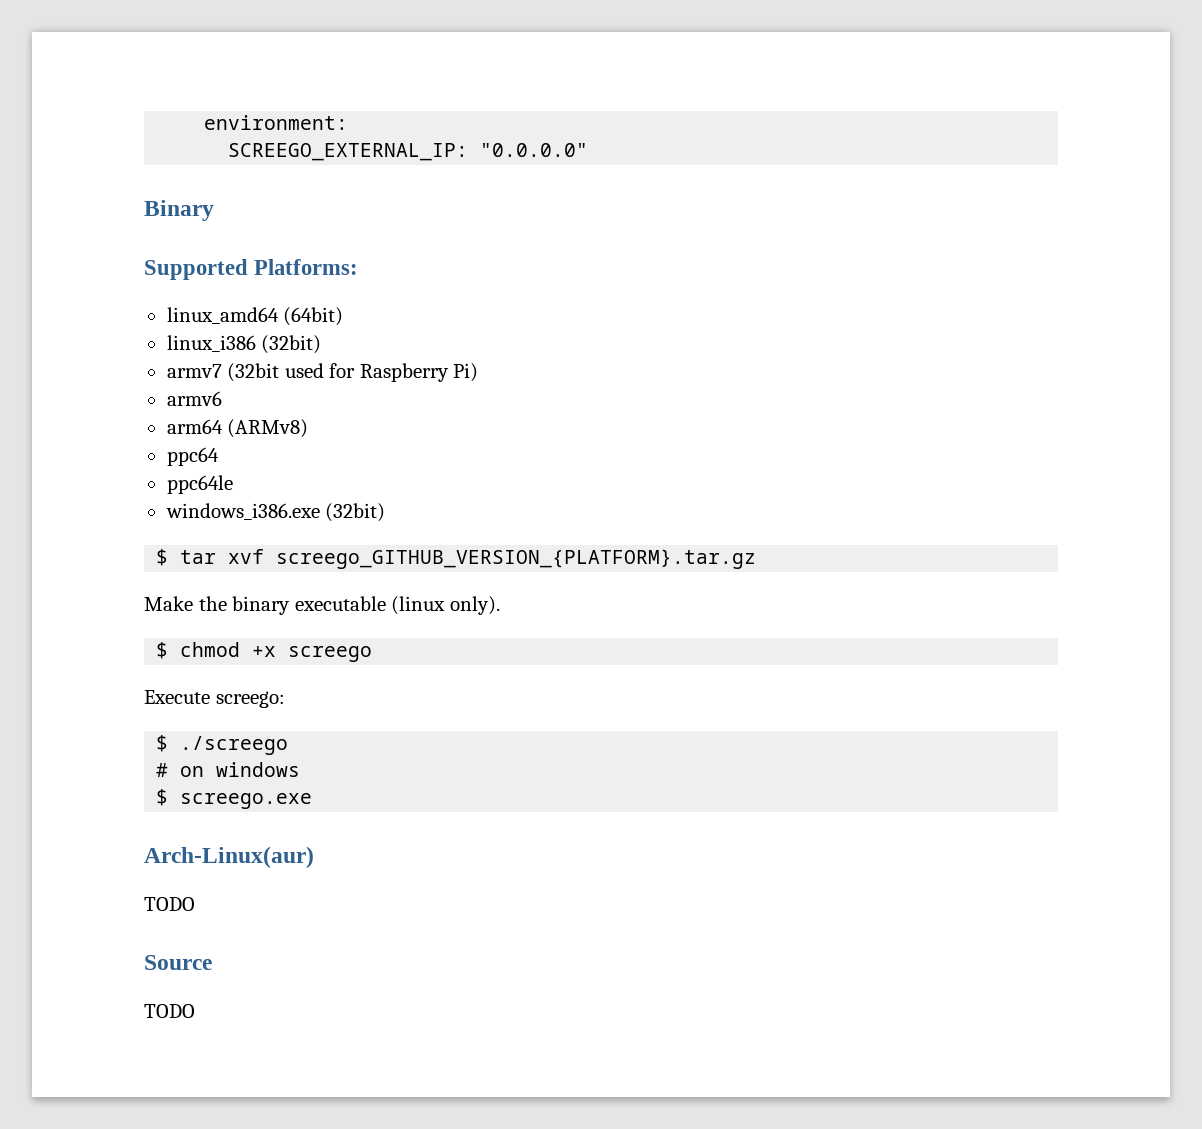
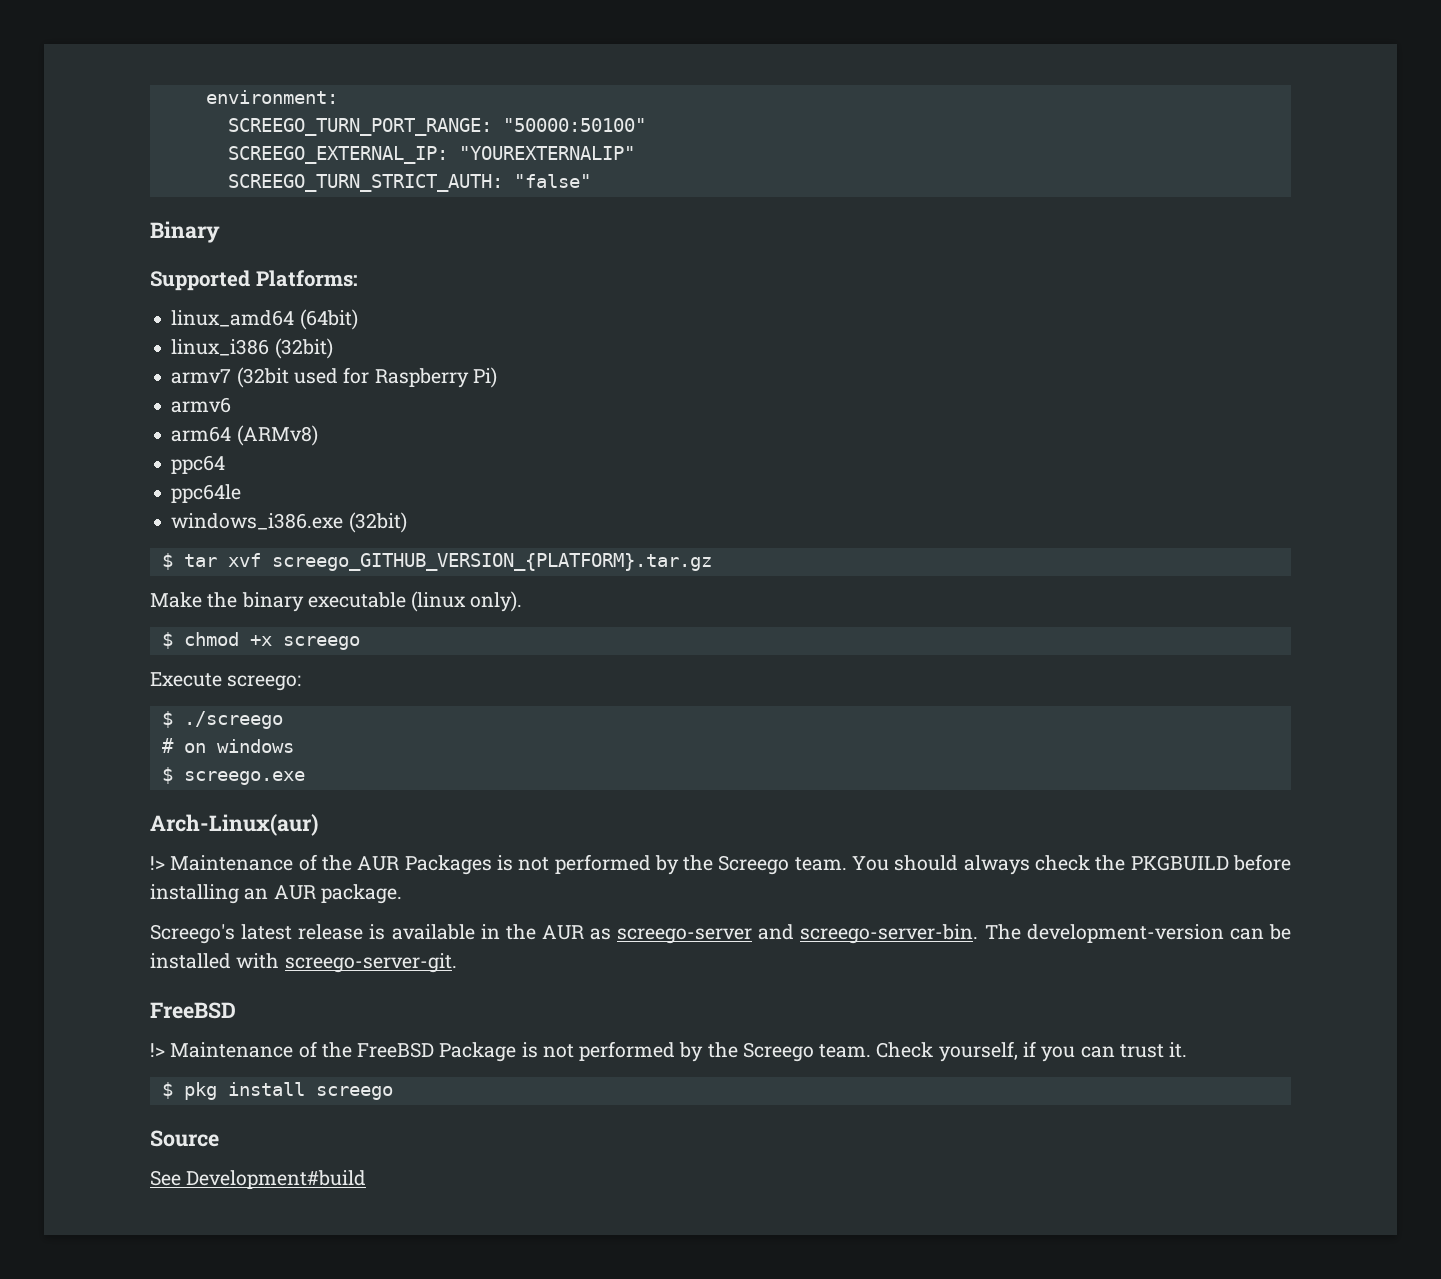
+ SCREEGO_TURN_PORT_RANGE: "50000:50100"
- SCREEGO_EXTERNAL_IP: "0.0.0.0"
+ SCREEGO_EXTERNAL_IP: "YOUREXTERNALIP"
+ SCREEGO_TURN_STRICT_AUTH: "false"
  Arch-Linux(aur)
- TODO
+ !> Maintenance of the AUR Packages is not performed by the Screego team. You should always check the PKGBUILD before installing an AUR package.
+ Screego's latest release is available in the AUR as screego-server and screego-server-bin. The development-version can be installed with screego-server-git.
+ FreeBSD
+ !> Maintenance of the FreeBSD Package is not performed by the Screego team. Check yourself, if you can trust it.
+ $ pkg install screego
  Source
- TODO
+ See Development#build

